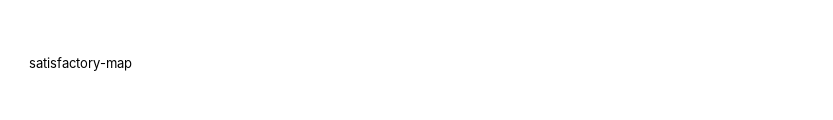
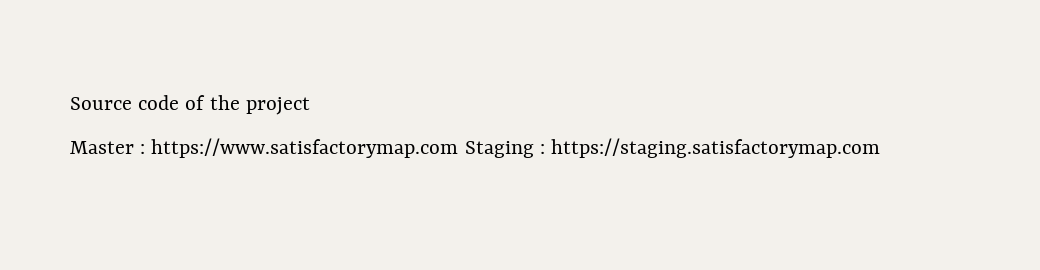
- satisfactory-map
+ Source code of the project
+ Master : https://www.satisfactorymap.com Staging : https://staging.satisfactorymap.com

